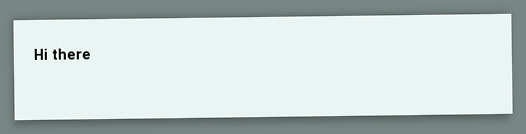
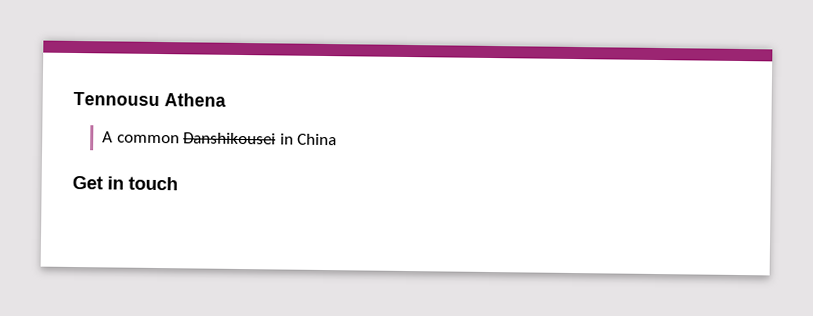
- Hi there
+ Tennousu Athena
+ A common Danshikousei in China
+ Get in touch

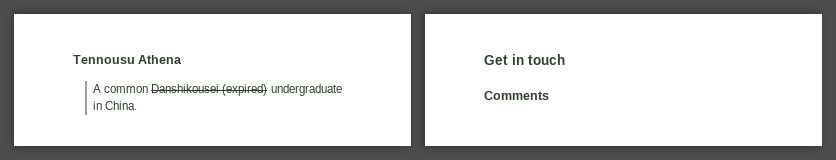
- A common Danshikousei in China
+ A common Danshikousei (expired) undergraduate in China.
+ Comments

